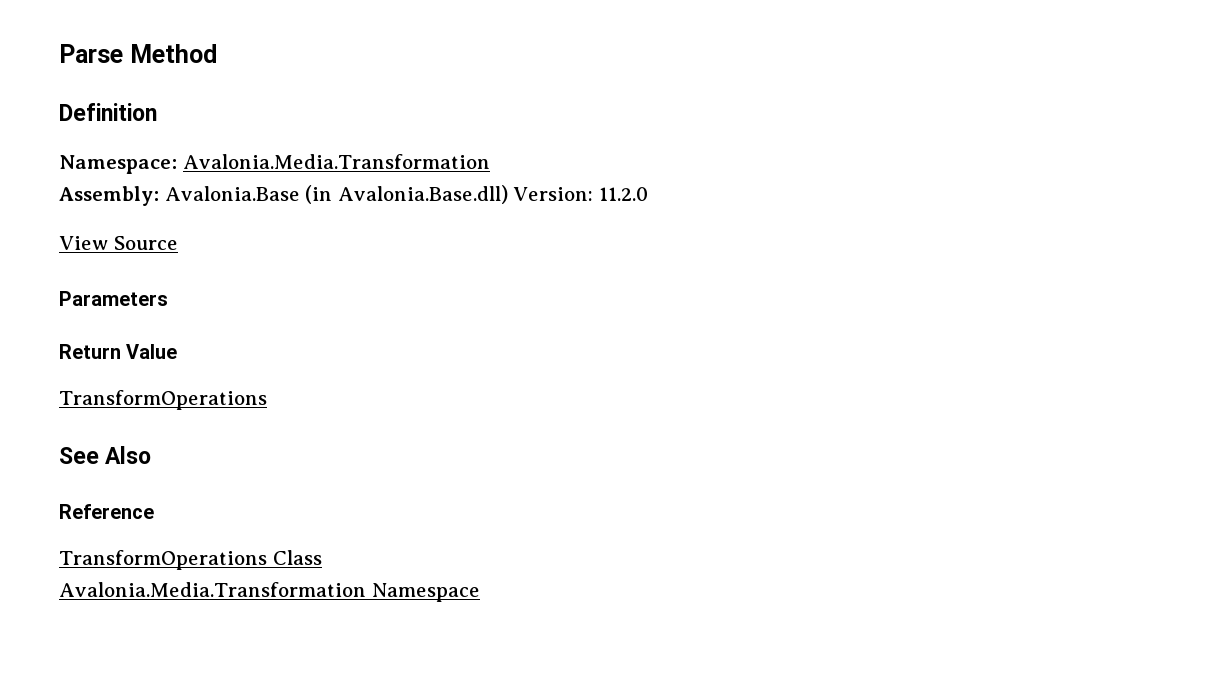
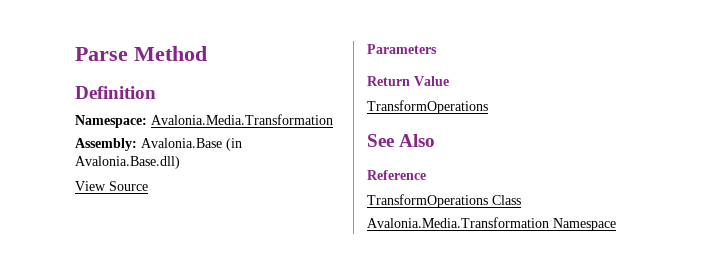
- Assembly: Avalonia.Base (in Avalonia.Base.dll) Version: 11.2.0
+ Assembly: Avalonia.Base (in Avalonia.Base.dll)

